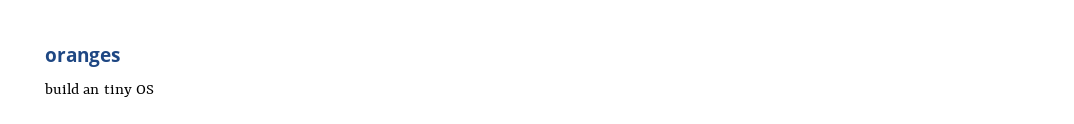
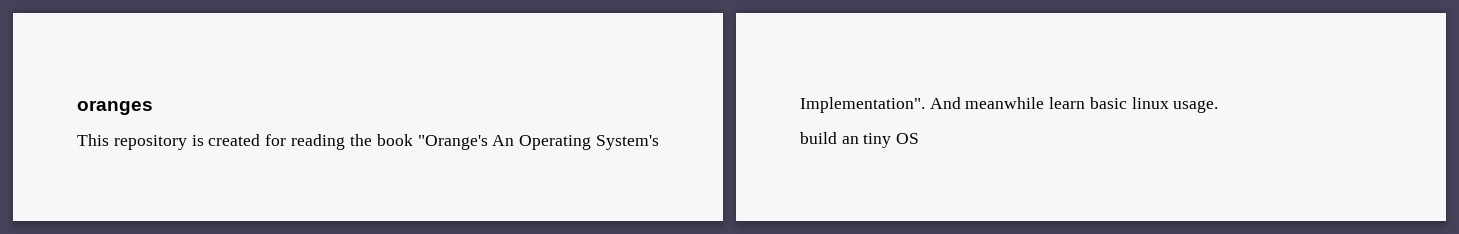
+ This repository is created for reading the book "Orange's An Operating System's Implementation". And meanwhile learn basic linux usage.

